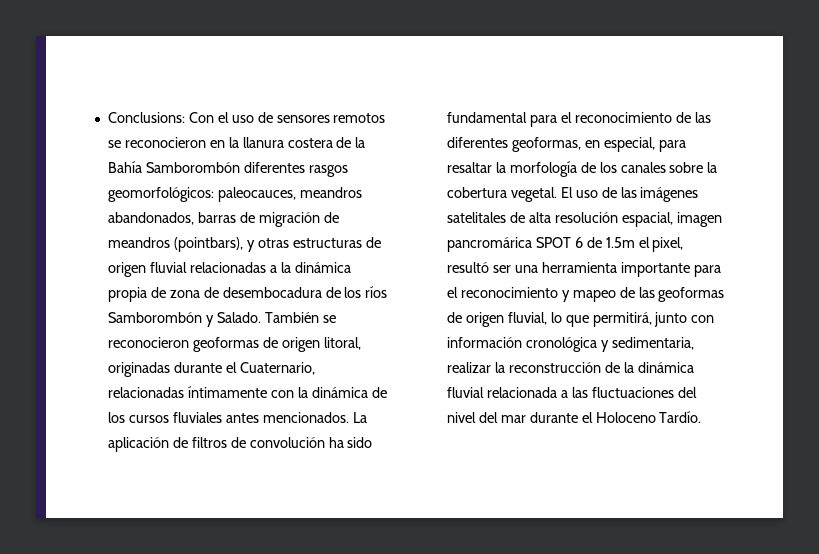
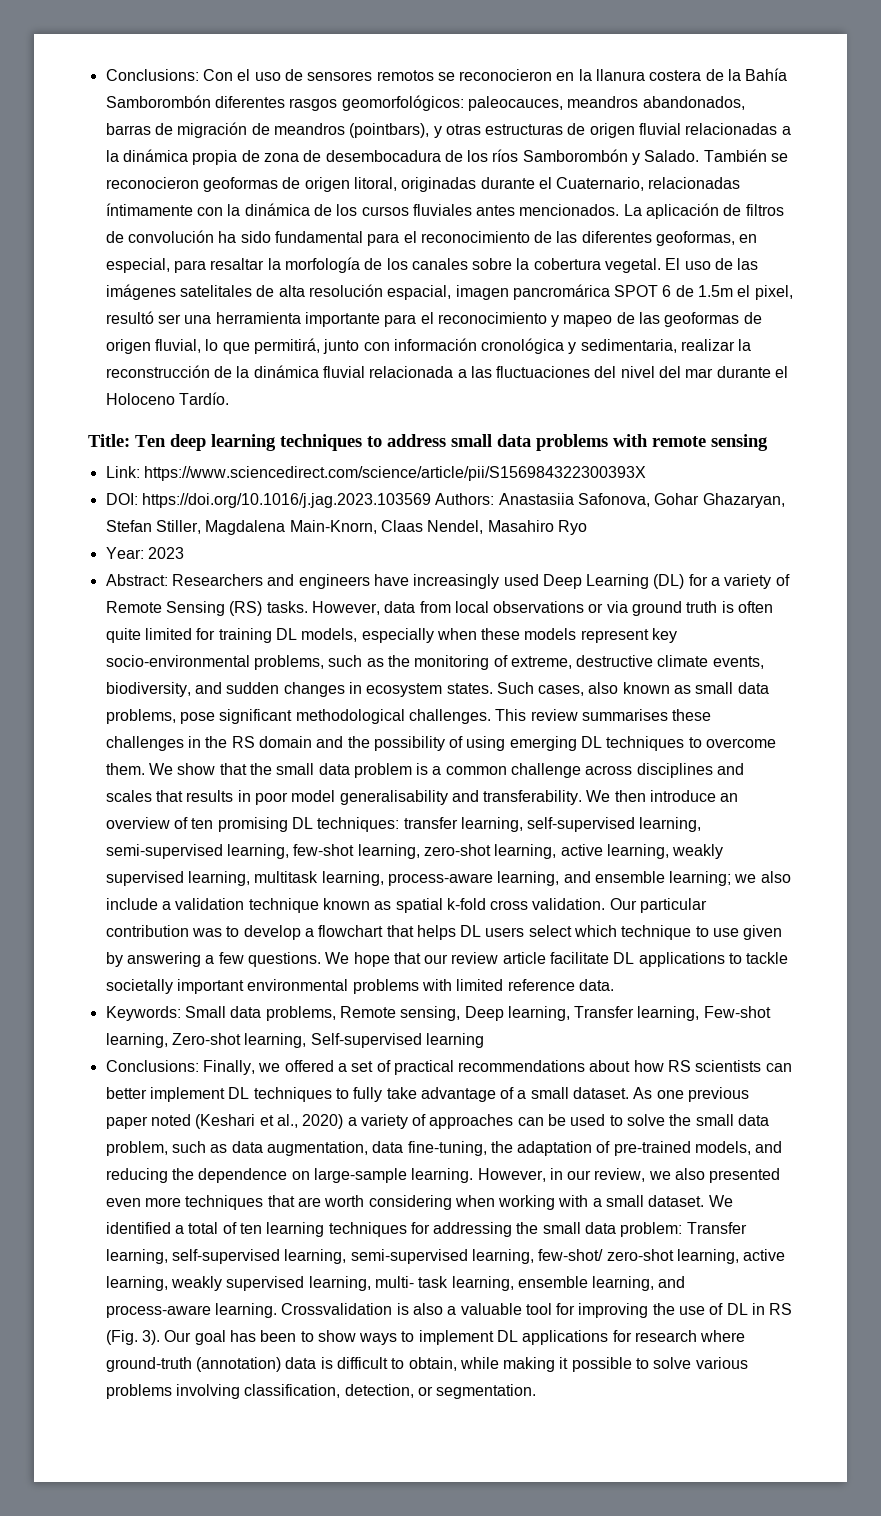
+ Title: Ten deep learning techniques to address small data problems with remote sensing
+ Link: https://www.sciencedirect.com/science/article/pii/S156984322300393X
+ DOI: https://doi.org/10.1016/j.jag.2023.103569 Authors: Anastasiia Safonova, Gohar Ghazaryan, Stefan Stiller, Magdalena Main-Knorn, Claas Nendel, Masahiro Ryo
+ Year: 2023
+ Abstract: Researchers and engineers have increasingly used Deep Learning (DL) for a variety of Remote Sensing (RS) tasks. However, data from local observations or via ground truth is often quite limited for training DL models, especially when these models represent key socio-environmental problems, such as the monitoring of extreme, destructive climate events, biodiversity, and sudden changes in ecosystem states. Such cases, also known as small data problems, pose significant methodological challenges. This review summarises these challenges in the RS domain and the possibility of using emerging DL techniques to overcome them. We show that the small data problem is a common challenge across disciplines and scales that results in poor model generalisability and transferability. We then introduce an overview of ten promising DL techniques: transfer learning, self-supervised learning, semi-supervised learning, few-shot learning, zero-shot learning, active learning, weakly supervised learning, multitask learning, process-aware learning, and ensemble learning; we also include a validation technique known as spatial k-fold cross validation. Our particular contribution was to develop a flowchart that helps DL users select which technique to use given by answering a few questions. We hope that our review article facilitate DL applications to tackle societally important environmental problems with limited reference data.
+ Keywords: Small data problems, Remote sensing, Deep learning, Transfer learning, Few-shot learning, Zero-shot learning, Self-supervised learning
+ Conclusions: Finally, we offered a set of practical recommendations about how RS scientists can better implement DL techniques to fully take advantage of a small dataset. As one previous paper noted (Keshari et al., 2020) a variety of approaches can be used to solve the small data problem, such as data augmentation, data fine-tuning, the adaptation of pre-trained models, and reducing the dependence on large-sample learning. However, in our review, we also presented even more techniques that are worth considering when working with a small dataset. We identified a total of ten learning techniques for addressing the small data problem: Transfer learning, self-supervised learning, semi-supervised learning, few-shot/ zero-shot learning, active learning, weakly supervised learning, multi- task learning, ensemble learning, and process-aware learning. Crossvalidation is also a valuable tool for improving the use of DL in RS (Fig. 3). Our goal has been to show ways to implement DL applications for research where ground-truth (annotation) data is difficult to obtain, while making it possible to solve various problems involving classification, detection, or segmentation.

